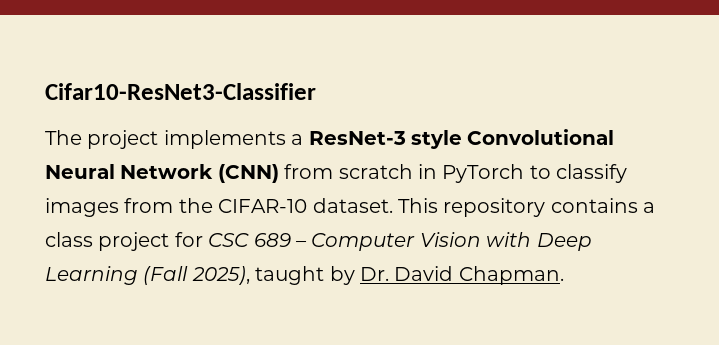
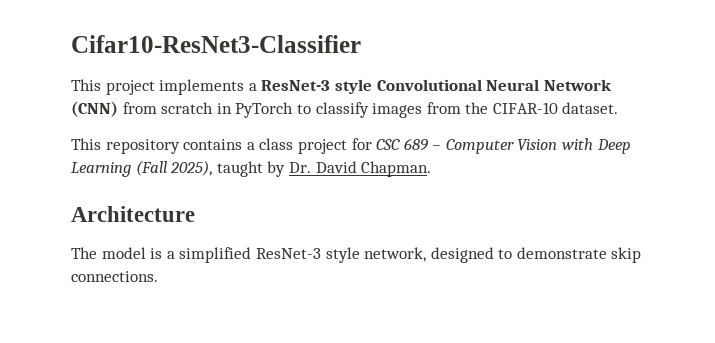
- The project implements a ResNet-3 style Convolutional Neural Network (CNN) from scratch in PyTorch to classify images from the CIFAR-10 dataset. This repository contains a class project for CSC 689 – Computer Vision with Deep Learning (Fall 2025), taught by Dr. David Chapman.
+ This project implements a ResNet-3 style Convolutional Neural Network (CNN) from scratch in PyTorch to classify images from the CIFAR-10 dataset.
+ This repository contains a class project for CSC 689 – Computer Vision with Deep Learning (Fall 2025), taught by Dr. David Chapman.
+ Architecture
+ The model is a simplified ResNet-3 style network, designed to demonstrate skip connections.

